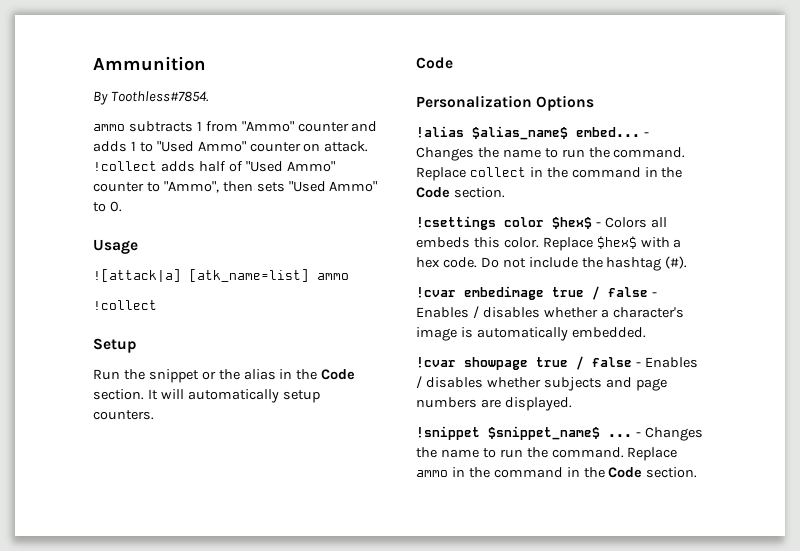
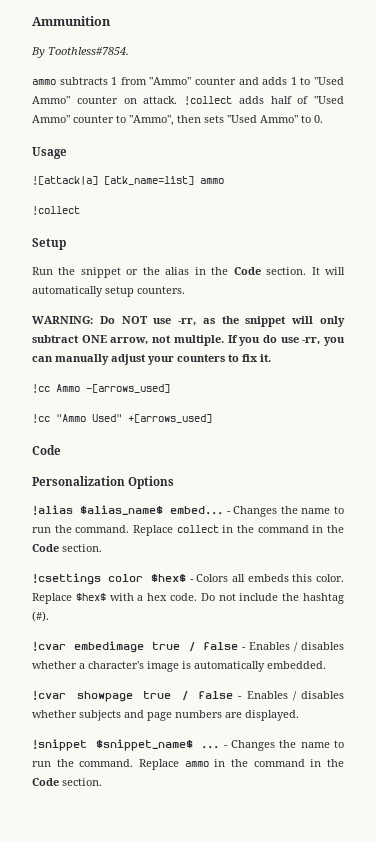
+ WARNING: Do NOT use -rr, as the snippet will only subtract ONE arrow, not multiple. If you do use -rr, you can manually adjust your counters to fix it.
+ !cc Ammo -[arrows_used]
+ !cc "Ammo Used" +[arrows_used]

